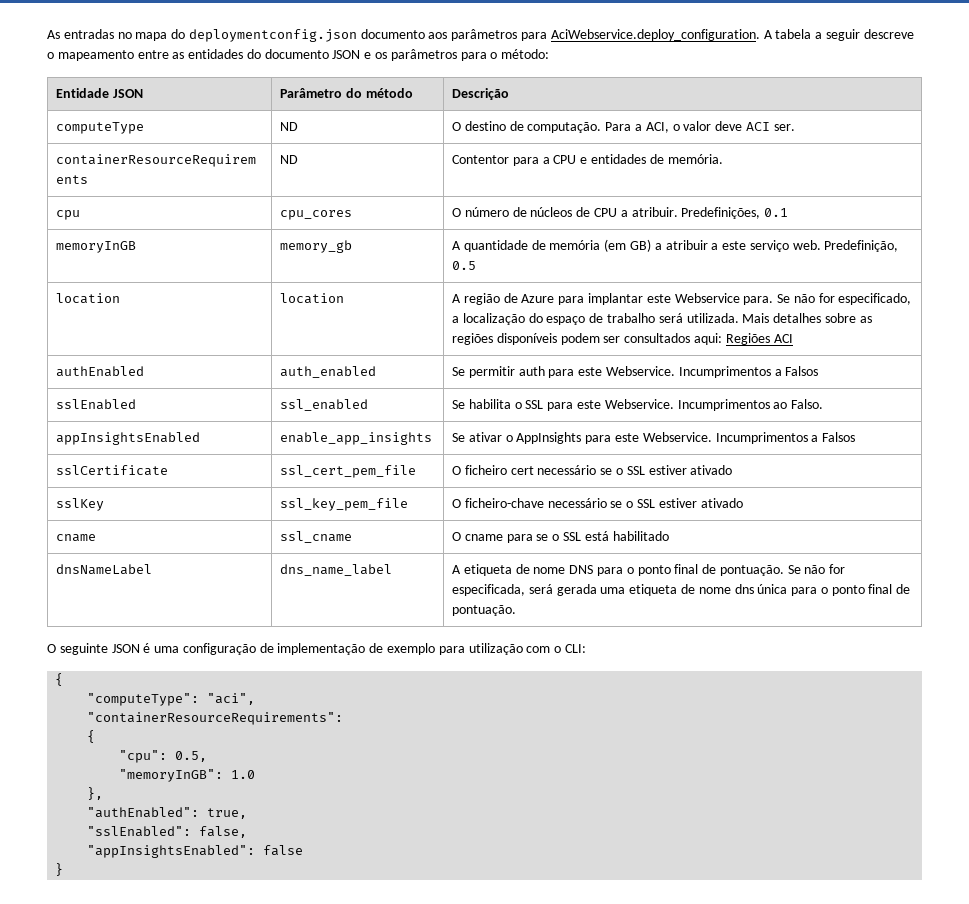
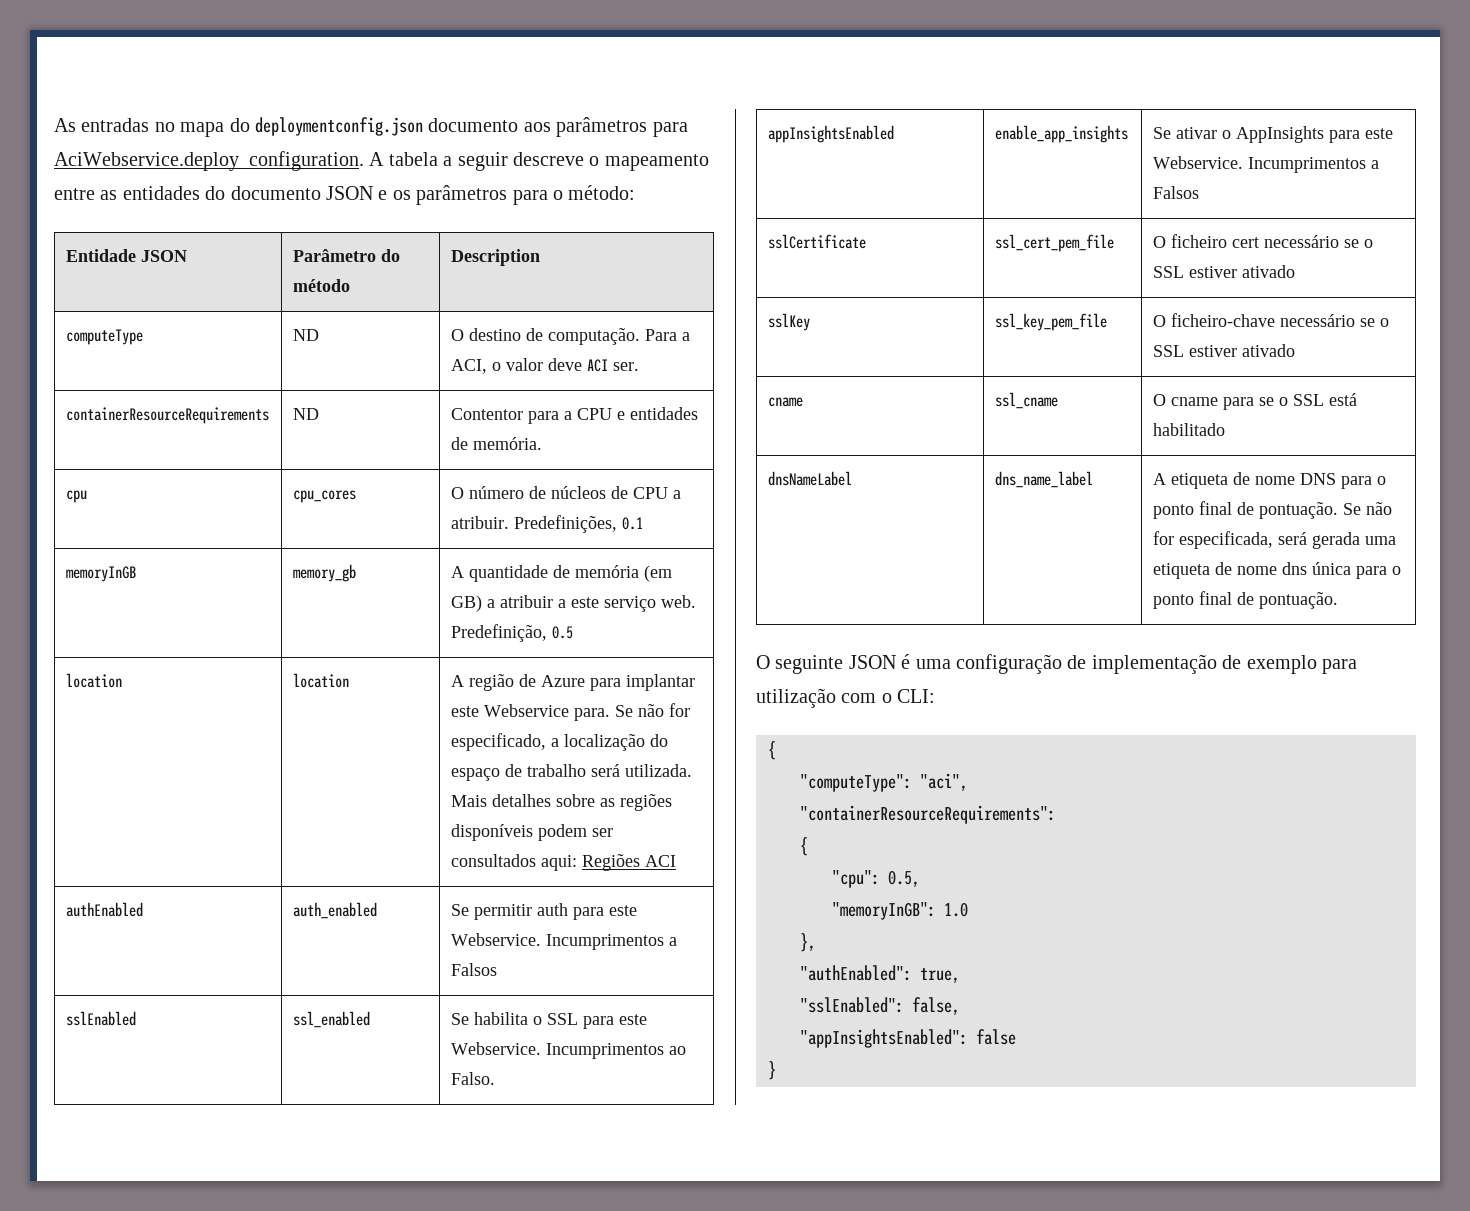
- Entidade JSON | Parâmetro do método | Descrição
+ Entidade JSON | Parâmetro do método | Description

